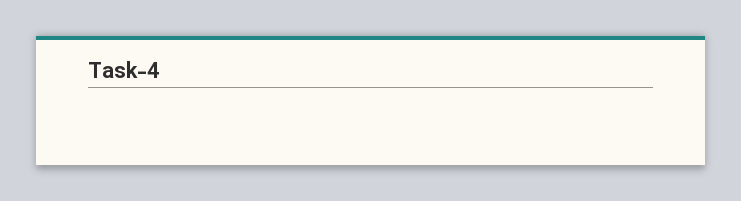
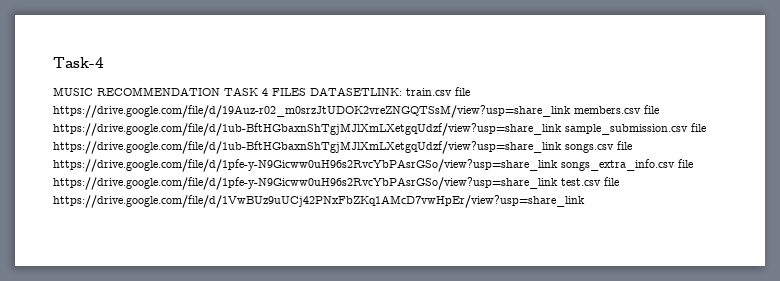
+ MUSIC RECOMMENDATION TASK 4 FILES DATASETLINK: train.csv file https://drive.google.com/file/d/19Auz-r02_m0srzJtUDOK2vreZNGQTSsM/view?usp=share_link members.csv file https://drive.google.com/file/d/1ub-BftHGbaxnShTgjMJlXmLXetgqUdzf/view?usp=share_link sample_submission.csv file https://drive.google.com/file/d/1ub-BftHGbaxnShTgjMJlXmLXetgqUdzf/view?usp=share_link songs.csv file https://drive.google.com/file/d/1pfe-y-N9Gicww0uH96s2RvcYbPAsrGSo/view?usp=share_link songs_extra_info.csv file https://drive.google.com/file/d/1pfe-y-N9Gicww0uH96s2RvcYbPAsrGSo/view?usp=share_link test.csv file https://drive.google.com/file/d/1VwBUz9uUCj42PNxFbZKq1AMcD7vwHpEr/view?usp=share_link

